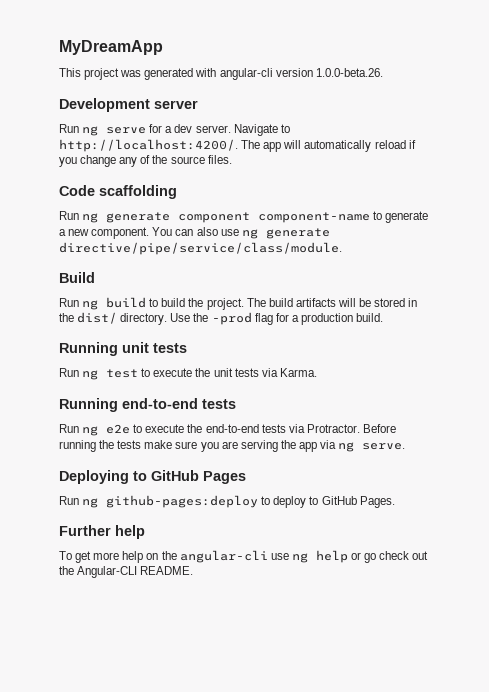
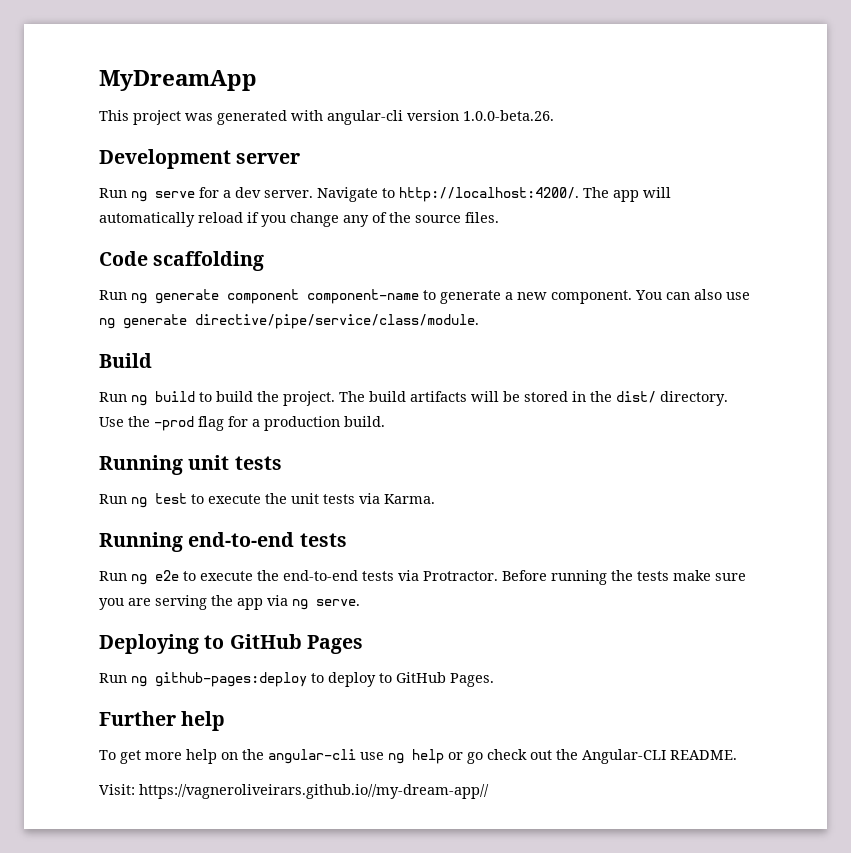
+ Visit: https://vagneroliveirars.github.io//my-dream-app//

